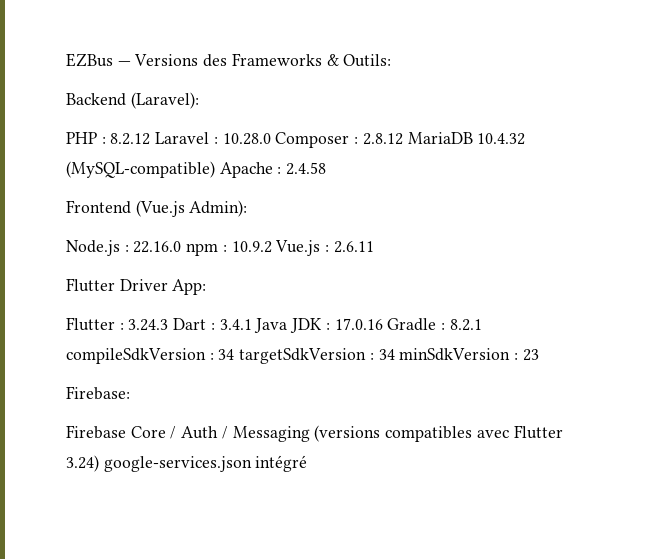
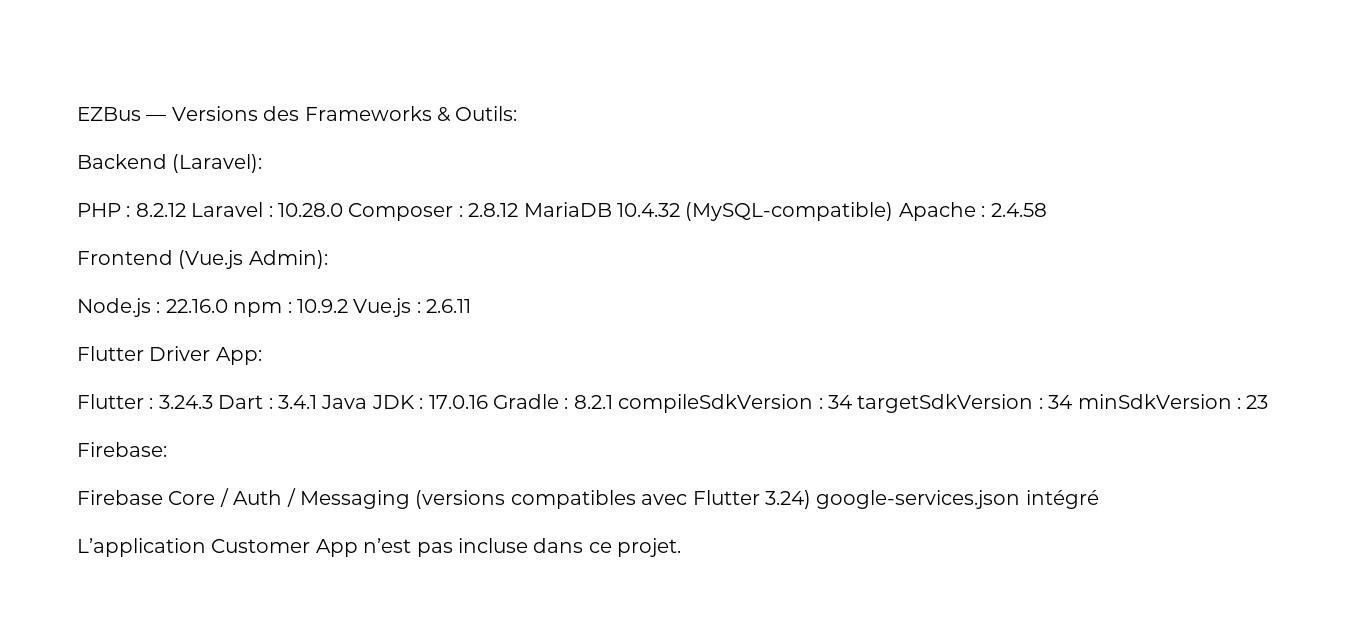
+ L’application Customer App n’est pas incluse dans ce projet.

